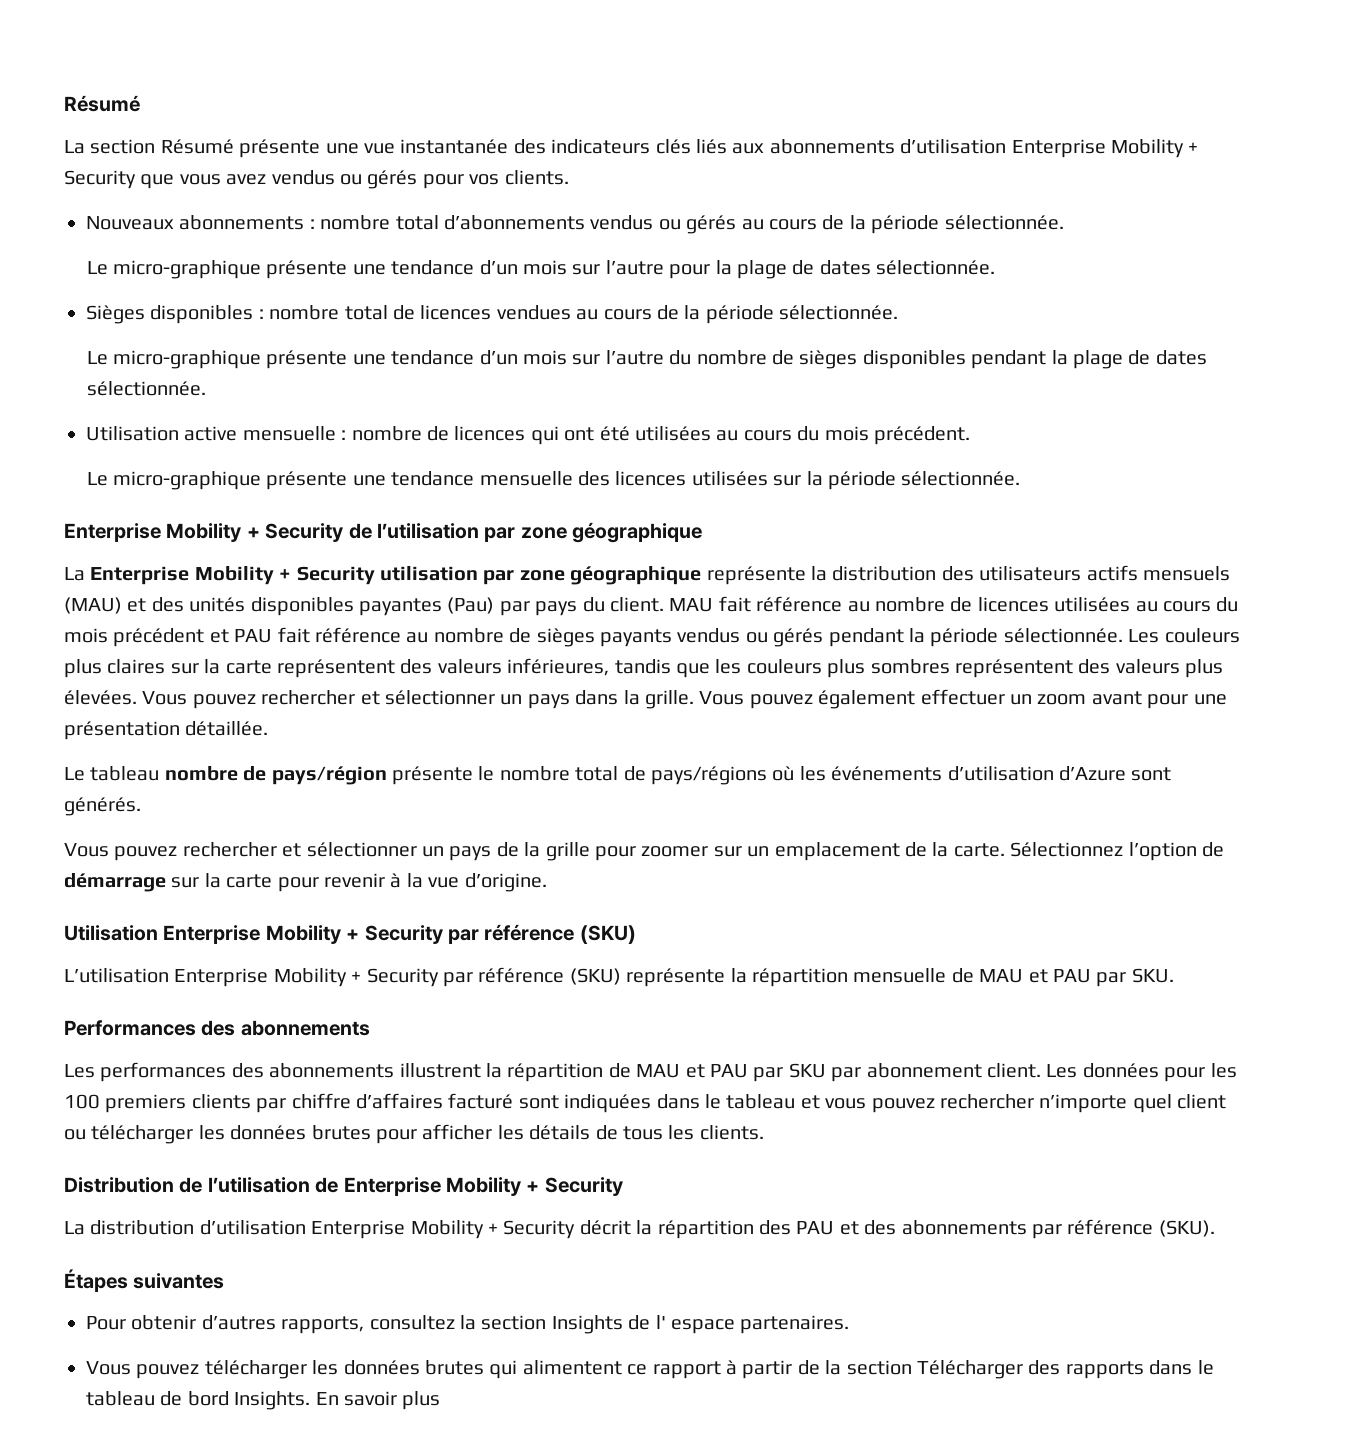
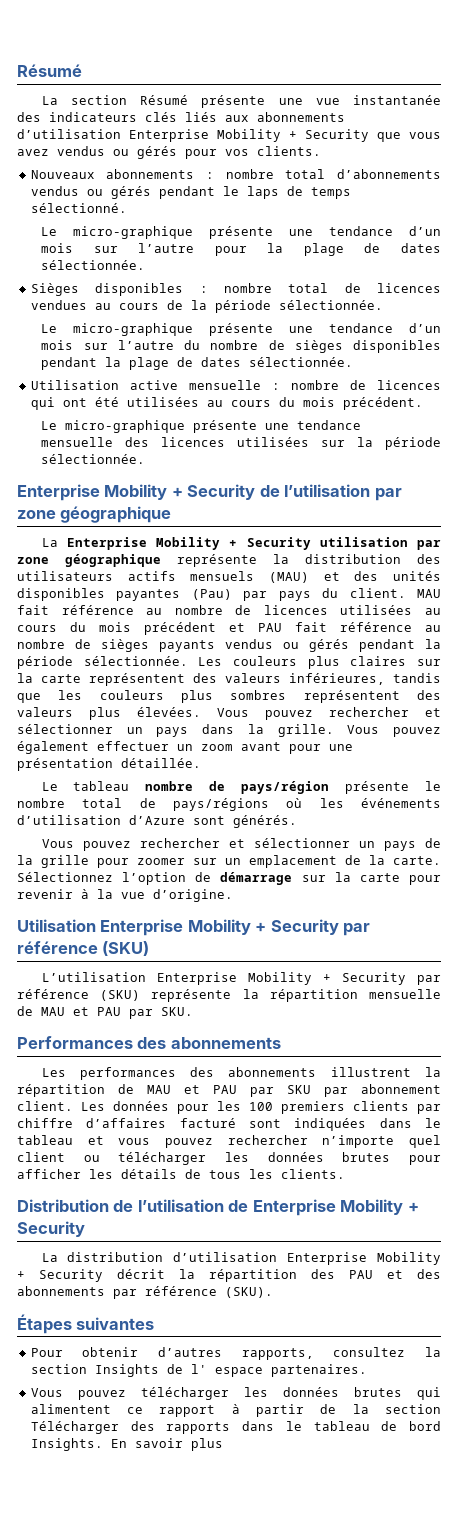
- Nouveaux abonnements : nombre total d’abonnements vendus ou gérés au cours de la période sélectionnée.
+ Nouveaux abonnements : nombre total d’abonnements vendus ou gérés pendant le laps de temps sélectionné.

